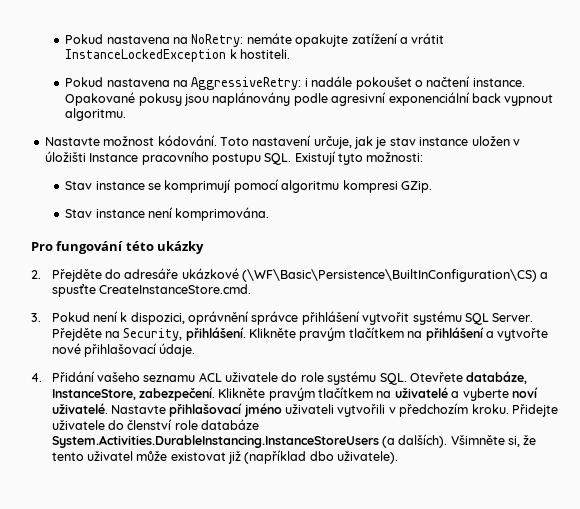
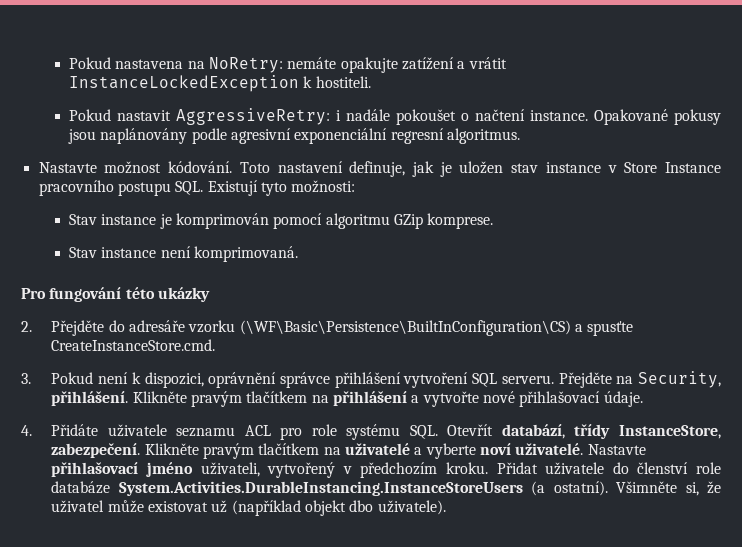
- Pokud nastavena na AggressiveRetry: i nadále pokoušet o načtení instance.
+ Pokud nastavit AggressiveRetry: i nadále pokoušet o načtení instance.
- Opakované pokusy jsou naplánovány podle agresivní exponenciální back vypnout algoritmu.
+ Opakované pokusy jsou naplánovány podle agresivní exponenciální regresní algoritmus.
- Toto nastavení určuje, jak je stav instance uložen v úložišti Instance pracovního postupu SQL. Existují tyto možnosti:
+ Toto nastavení definuje, jak je uložen stav instance v Store Instance pracovního postupu SQL. Existují tyto možnosti:
- Stav instance se komprimují pomocí algoritmu kompresi GZip.
+ Stav instance je komprimován pomocí algoritmu GZip komprese.
- Stav instance není komprimována.
+ Stav instance není komprimovaná.
- 2. Přejděte do adresáře ukázkové (\WF\Basic\Persistence\BuiltInConfiguration\CS) a spusťte CreateInstanceStore.cmd.
+ 2. Přejděte do adresáře vzorku (\WF\Basic\Persistence\BuiltInConfiguration\CS) a spusťte CreateInstanceStore.cmd.
- 3. Pokud není k dispozici, oprávnění správce přihlášení vytvořit systému SQL Server.
+ 3. Pokud není k dispozici, oprávnění správce přihlášení vytvoření SQL serveru.
- 4. Přidání vašeho seznamu ACL uživatele do role systému SQL. Otevřete databáze, InstanceStore, zabezpečení.
+ 4. Přidáte uživatele seznamu ACL pro role systému SQL. Otevřít databází, třídy InstanceStore, zabezpečení.
- Nastavte přihlašovací jméno uživateli vytvořili v předchozím kroku.
+ Nastavte přihlašovací jméno uživateli, vytvořený v předchozím kroku.
- Přidejte uživatele do členství role databáze System.Activities.DurableInstancing.InstanceStoreUsers (a dalších).
+ Přidat uživatele do členství role databáze System.Activities.DurableInstancing.InstanceStoreUsers (a ostatní).
- Všimněte si, že tento uživatel může existovat již (například dbo uživatele).
+ Všimněte si, že uživatel může existovat už (například objekt dbo uživatele).

